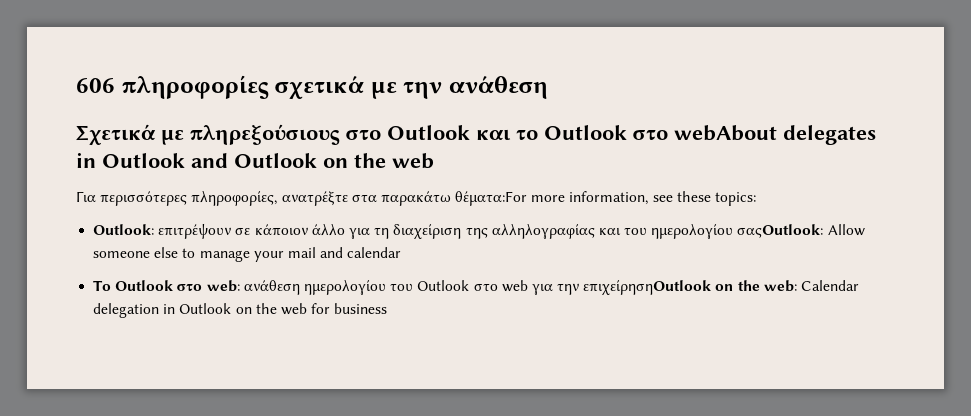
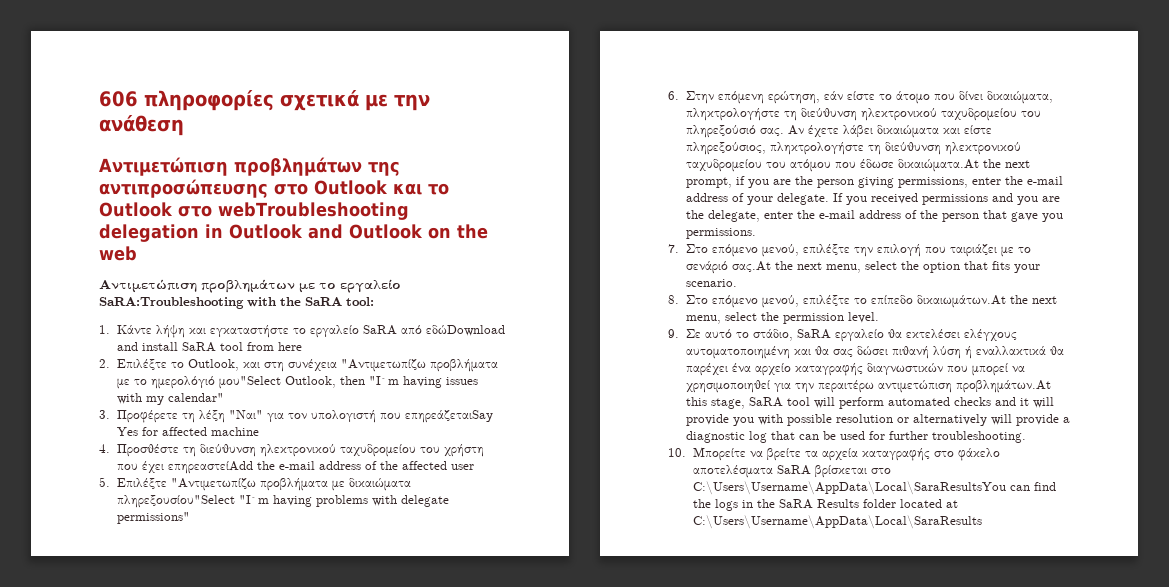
- Σχετικά με πληρεξούσιους στο Outlook και το Outlook στο webAbout delegates in Outlook and Outlook on the web
+ Αντιμετώπιση προβλημάτων της αντιπροσώπευσης στο Outlook και το Outlook στο webTroubleshooting delegation in Outlook and Outlook on the web
- Για περισσότερες πληροφορίες, ανατρέξτε στα παρακάτω θέματα:For more information, see these topics:
- Outlook: επιτρέψουν σε κάποιον άλλο για τη διαχείριση της αλληλογραφίας και του ημερολογίου σαςOutlook: Allow someone else to manage your mail and calendar
- Το Outlook στο web: ανάθεση ημερολογίου του Outlook στο web για την επιχείρησηOutlook on the web: Calendar delegation in Outlook on the web for business
+ Αντιμετώπιση προβλημάτων με το εργαλείο SaRA:Troubleshooting with the SaRA tool:
+ 1. Κάντε λήψη και εγκαταστήστε το εργαλείο SaRA από εδώDownload and install SaRA tool from here
+ 2. Επιλέξτε το Outlook, και στη συνέχεια "Αντιμετωπίζω προβλήματα με το ημερολόγιό μου"Select Outlook, then "I`m having issues with my calendar"
+ 3. Προφέρετε τη λέξη "Ναι" για τον υπολογιστή που επηρεάζεταιSay Yes for affected machine
+ 4. Προσθέστε τη διεύθυνση ηλεκτρονικού ταχυδρομείου του χρήστη που έχει επηρεαστείAdd the e-mail address of the affected user
+ 5. Επιλέξτε "Αντιμετωπίζω προβλήματα με δικαιώματα πληρεξουσίου"Select "I`m having problems with delegate permissions"
+ 6. Στην επόμενη ερώτηση, εάν είστε το άτομο που δίνει δικαιώματα, πληκτρολογήστε τη διεύθυνση ηλεκτρονικού ταχυδρομείου του πληρεξούσιό σας. Αν έχετε λάβει δικαιώματα και είστε πληρεξούσιος, πληκτρολογήστε τη διεύθυνση ηλεκτρονικού ταχυδρομείου του ατόμου που έδωσε δικαιώματα.At the next prompt, if you are the person giving permissions, enter the e-mail address of your delegate. If you received permissions and you are the delegate, enter the e-mail address of the person that gave you permissions.
+ 7. Στο επόμενο μενού, επιλέξτε την επιλογή που ταιριάζει με το σενάριό σας.At the next menu, select the option that fits your scenario.
+ 8. Στο επόμενο μενού, επιλέξτε το επίπεδο δικαιωμάτων.At the next menu, select the permission level.
+ 9. Σε αυτό το στάδιο, SaRA εργαλείο θα εκτελέσει ελέγχους αυτοματοποιημένη και θα σας δώσει πιθανή λύση ή εναλλακτικά θα παρέχει ένα αρχείο καταγραφής διαγνωστικών που μπορεί να χρησιμοποιηθεί για την περαιτέρω αντιμετώπιση προβλημάτων.At this stage, SaRA tool will perform automated checks and it will provide you with possible resolution or alternatively will provide a diagnostic log that can be used for further troubleshooting.
+ 10. Μπορείτε να βρείτε τα αρχεία καταγραφής στο φάκελο αποτελέσματα SaRA βρίσκεται στο C:\Users\Username\AppData\Local\SaraResultsYou can find the logs in the SaRA Results folder located at C:\Users\Username\AppData\Local\SaraResults

